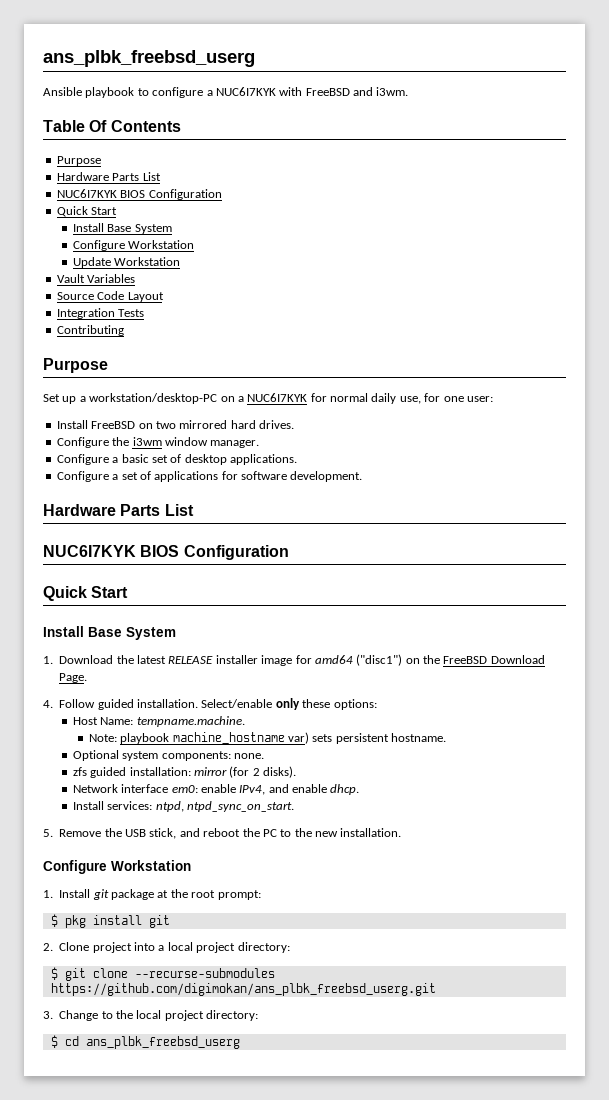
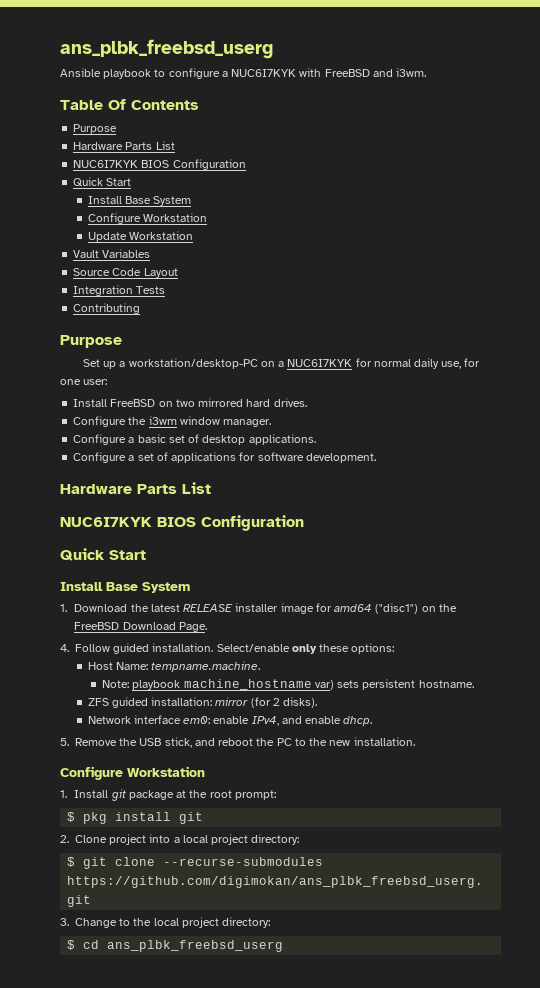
- Optional system components: none.
- zfs guided installation: mirror (for 2 disks).
+ ZFS guided installation: mirror (for 2 disks).
- Install services: ntpd, ntpd_sync_on_start.

